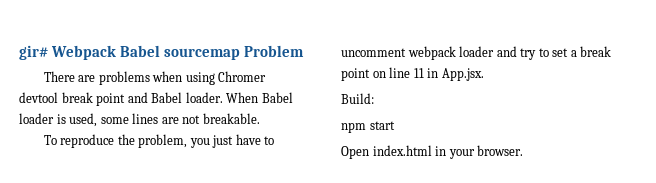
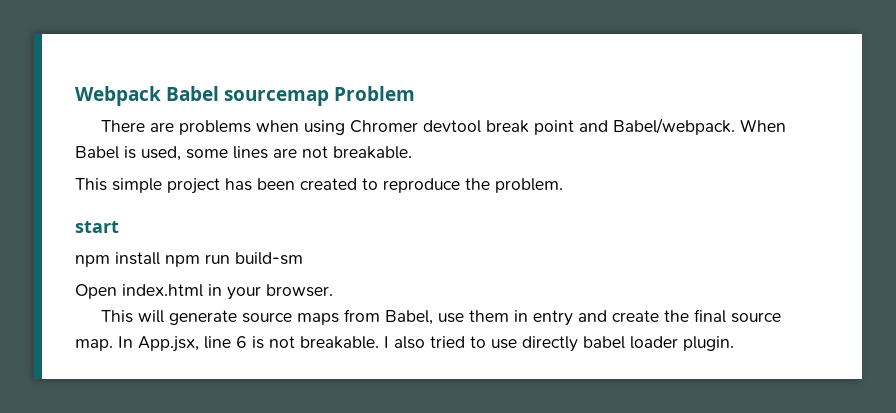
- gir# Webpack Babel sourcemap Problem
+ Webpack Babel sourcemap Problem
- There are problems when using Chromer devtool break point and Babel loader.
+ There are problems when using Chromer devtool break point and Babel/webpack.
- When Babel loader is used, some lines are not breakable.
+ When Babel is used, some lines are not breakable.
- To reproduce the problem, you just have to uncomment webpack loader and try to set a break point on line 11 in App.jsx.
- Build:
- npm start
+ This simple project has been created to reproduce the problem.
+ start
+ npm install npm run build-sm
+ This will generate source maps from Babel, use them in entry and create the final source map. In App.jsx, line 6 is not breakable. I also tried to use directly babel loader plugin.

